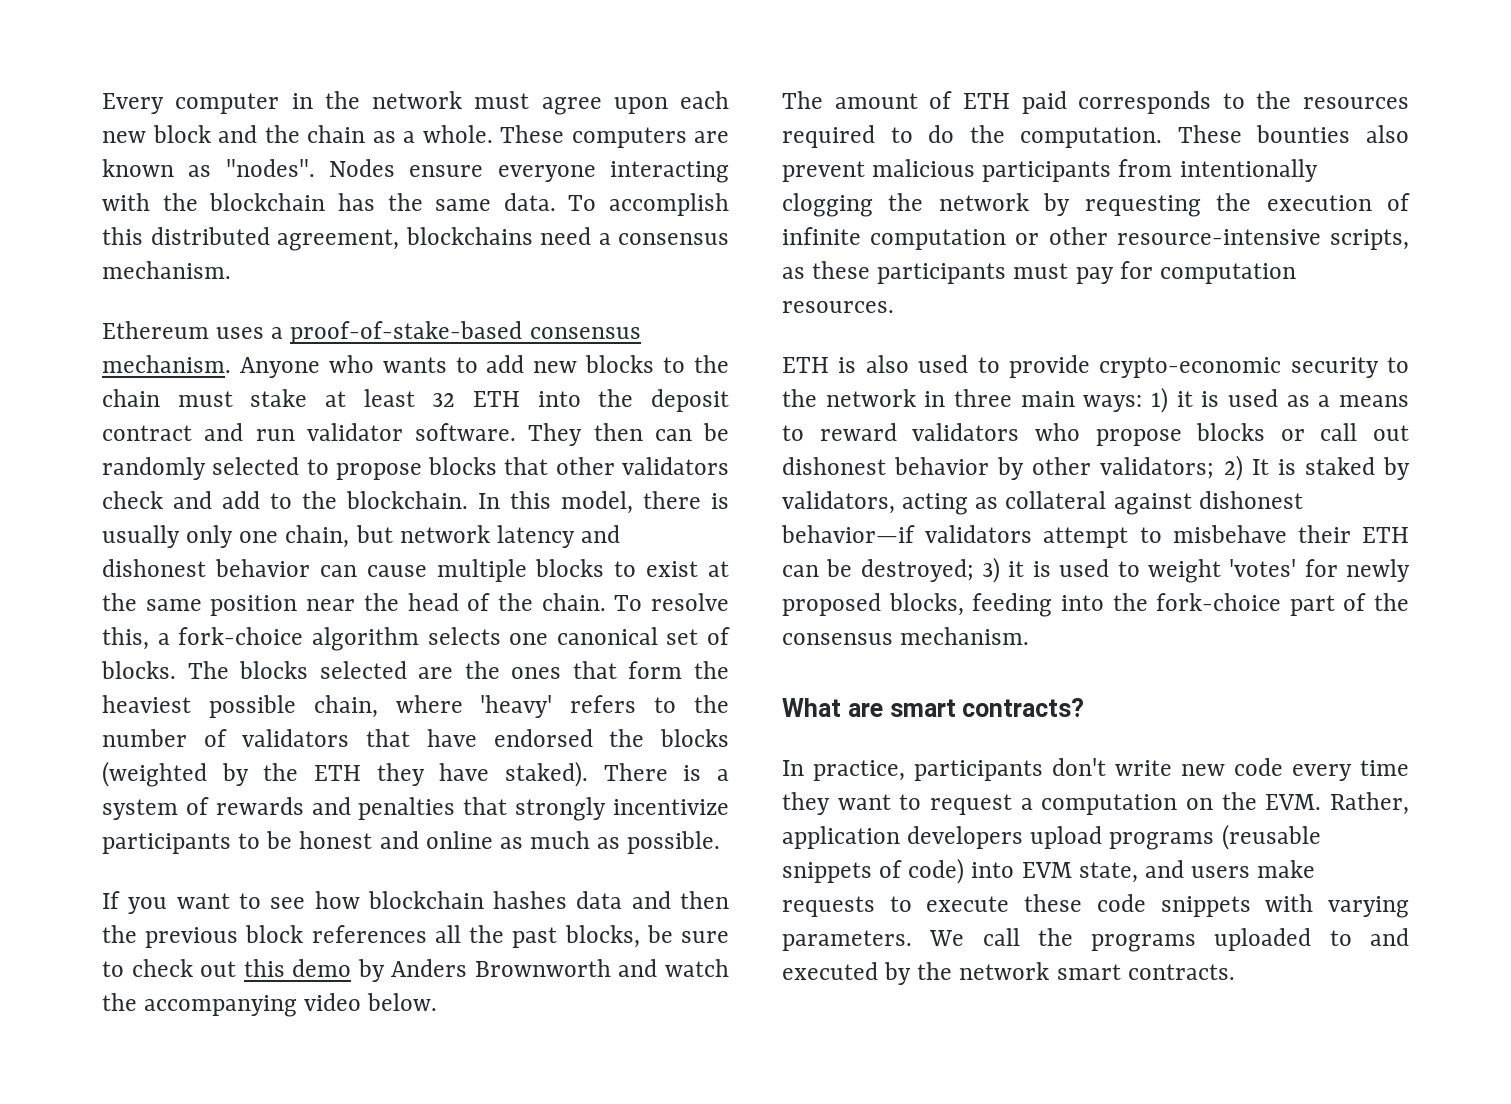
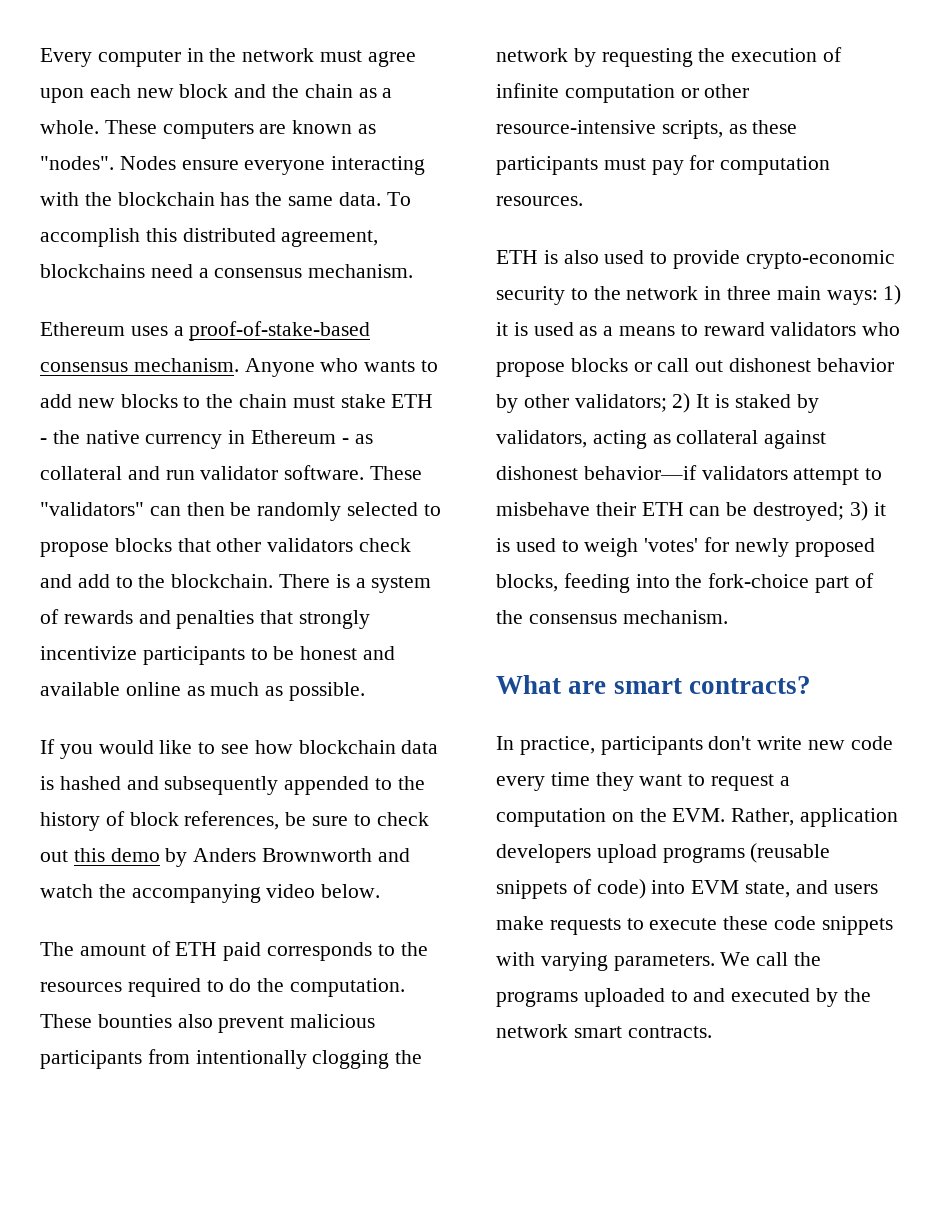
- Anyone who wants to add new blocks to the chain must stake at least 32 ETH into the deposit contract and run validator software. They then can be randomly selected to propose blocks that other validators check and add to the blockchain.
+ Anyone who wants to add new blocks to the chain must stake ETH - the native currency in Ethereum - as collateral and run validator software. These "validators" can then be randomly selected to propose blocks that other validators check and add to the blockchain.
- In this model, there is usually only one chain, but network latency and dishonest behavior can cause multiple blocks to exist at the same position near the head of the chain. To resolve this, a fork-choice algorithm selects one canonical set of blocks. The blocks selected are the ones that form the heaviest possible chain, where 'heavy' refers to the number of validators that have endorsed the blocks (weighted by the ETH they have staked).
- There is a system of rewards and penalties that strongly incentivize participants to be honest and online as much as possible.
+ There is a system of rewards and penalties that strongly incentivize participants to be honest and available online as much as possible.
- If you want to see how blockchain hashes data and then the previous block references all the past blocks, be sure to check out this demo by Anders Brownworth and watch the accompanying video below.
+ If you would like to see how blockchain data is hashed and subsequently appended to the history of block references, be sure to check out this demo by Anders Brownworth and watch the accompanying video below.
- 3) it is used to weight 'votes' for newly proposed blocks, feeding into the fork-choice part of the consensus mechanism.
+ 3) it is used to weigh 'votes' for newly proposed blocks, feeding into the fork-choice part of the consensus mechanism.

